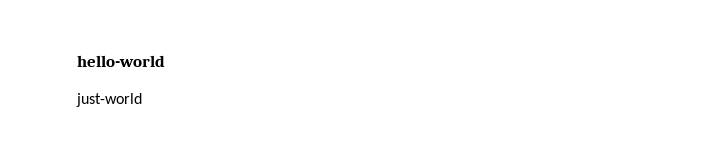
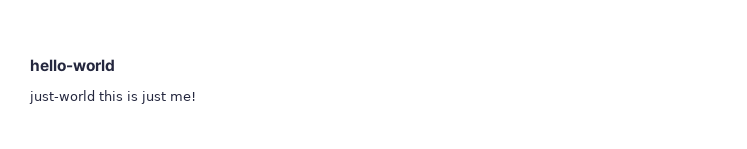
- just-world
+ just-world this is just me!

